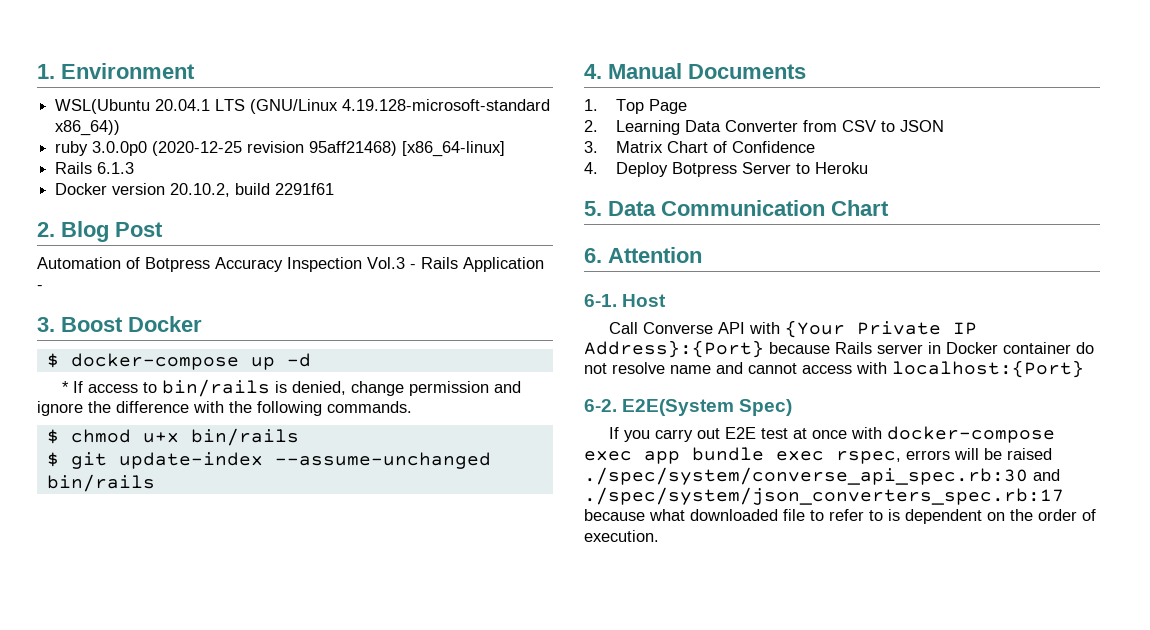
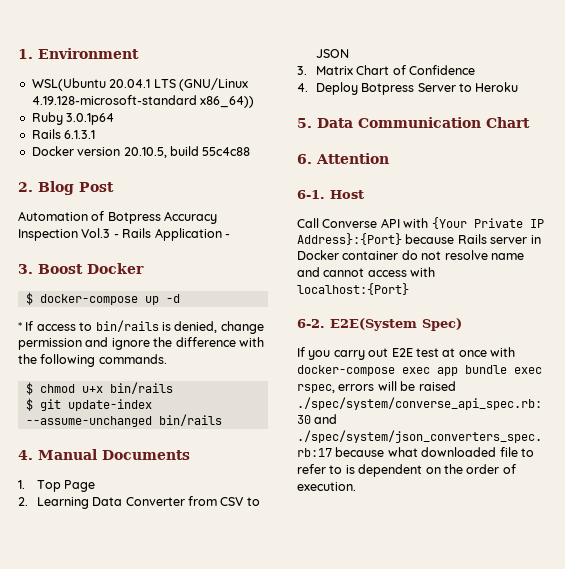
- ruby 3.0.0p0 (2020-12-25 revision 95aff21468) [x86_64-linux]
- Rails 6.1.3
+ Ruby 3.0.1p64
+ Rails 6.1.3.1
- Docker version 20.10.2, build 2291f61
+ Docker version 20.10.5, build 55c4c88

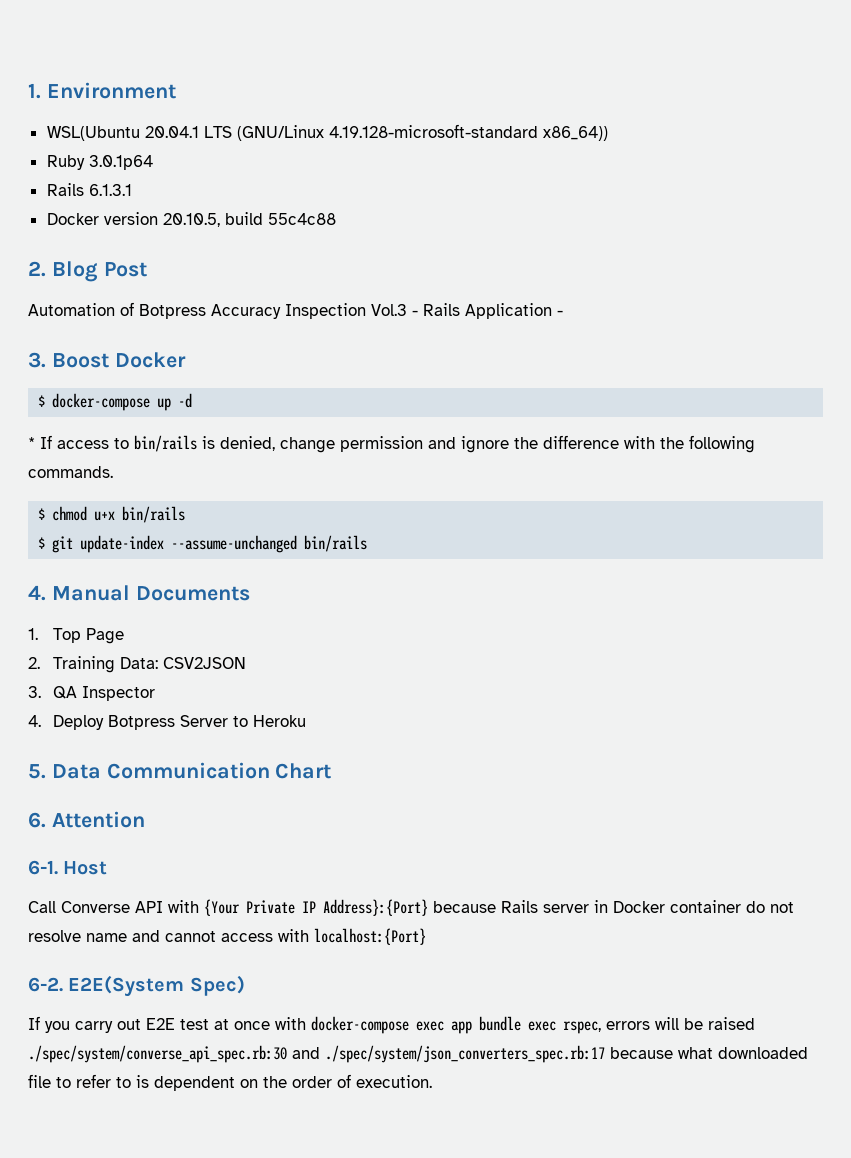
- 2. Learning Data Converter from CSV to JSON
- 3. Matrix Chart of Confidence
+ 2. Training Data: CSV2JSON
+ 3. QA Inspector

